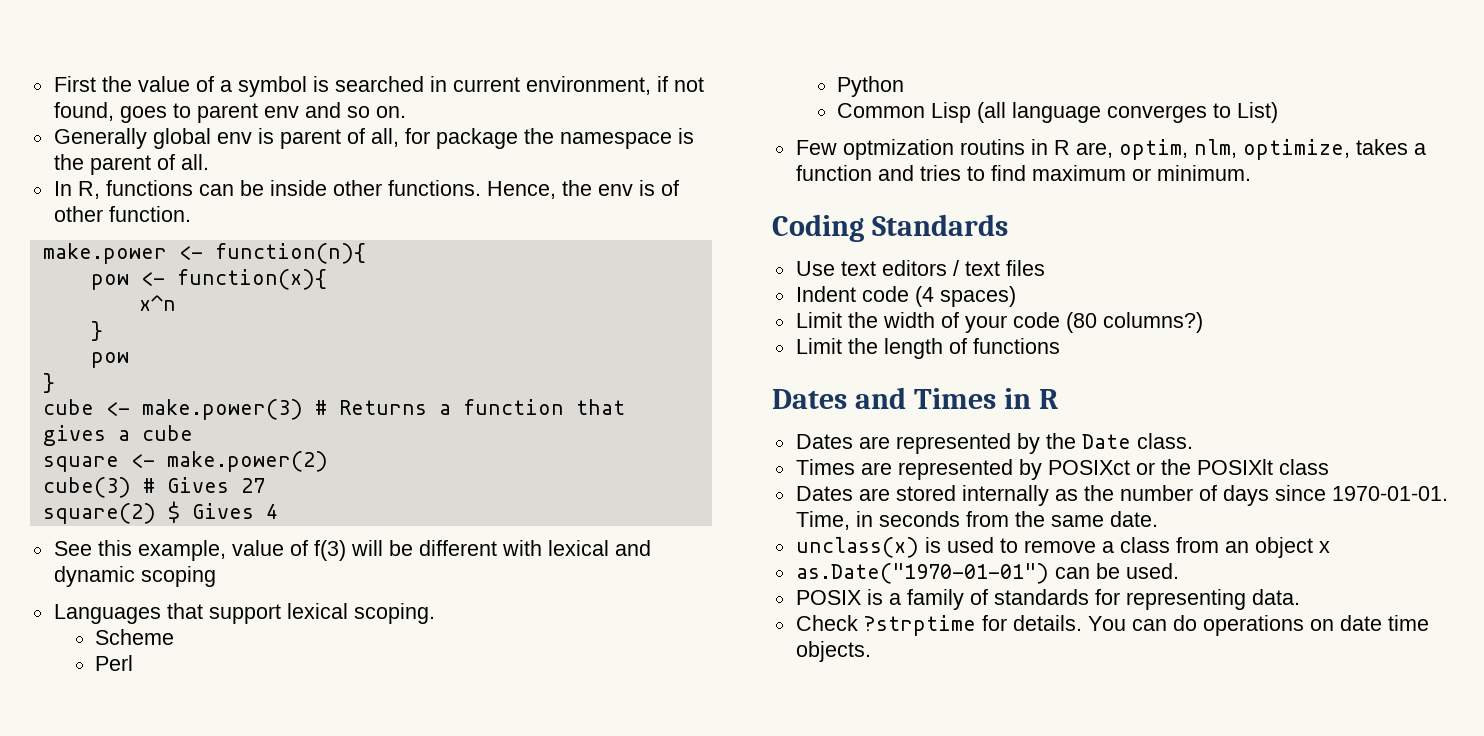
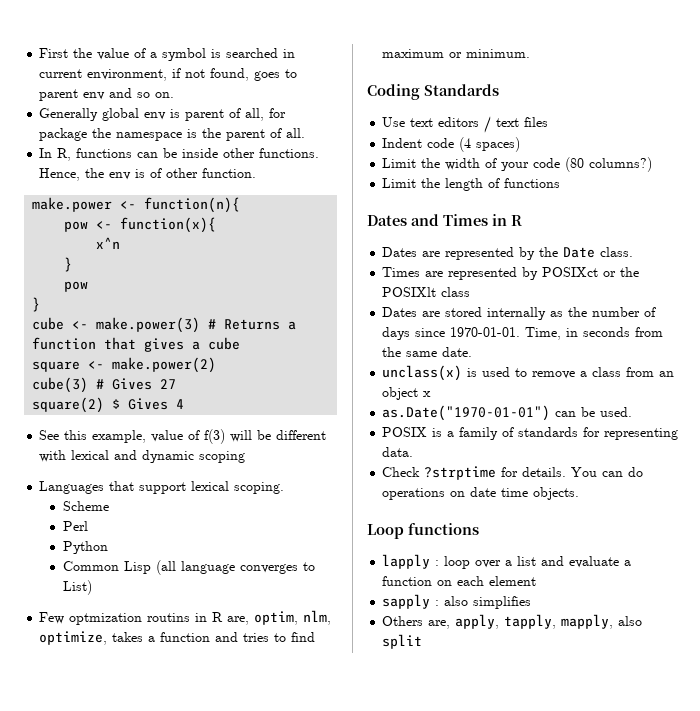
+ Loop functions
+ lapply : loop over a list and evaluate a function on each element
+ sapply : also simplifies
+ Others are, apply, tapply, mapply, also split

